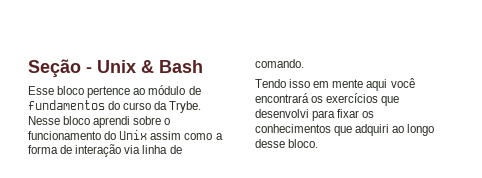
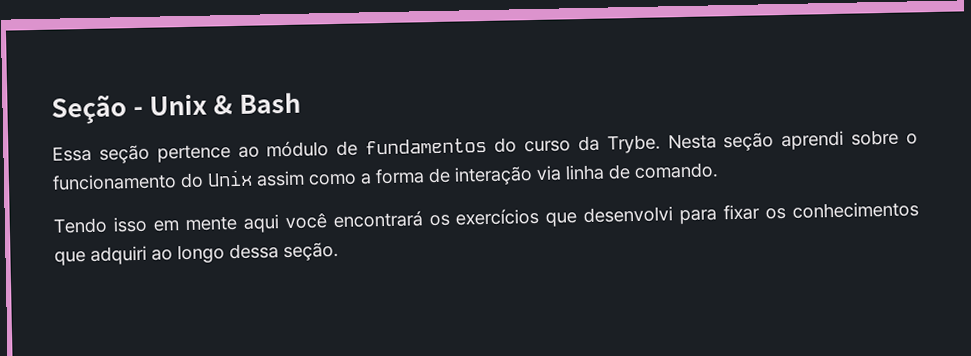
- Esse bloco pertence ao módulo de fundamentos do curso da Trybe.
+ Essa seção pertence ao módulo de fundamentos do curso da Trybe.
- Nesse bloco aprendi sobre o funcionamento do Unix assim como a forma de interação via linha de comando.
+ Nesta seção aprendi sobre o funcionamento do Unix assim como a forma de interação via linha de comando.
- Tendo isso em mente aqui você encontrará os exercícios que desenvolvi para fixar os conhecimentos que adquiri ao longo desse bloco.
+ Tendo isso em mente aqui você encontrará os exercícios que desenvolvi para fixar os conhecimentos que adquiri ao longo dessa seção.

